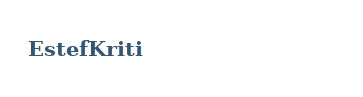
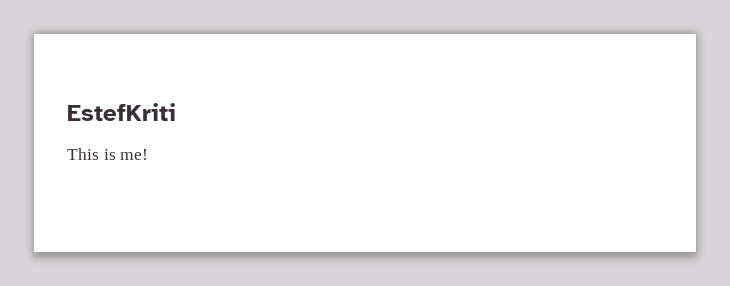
+ This is me!

